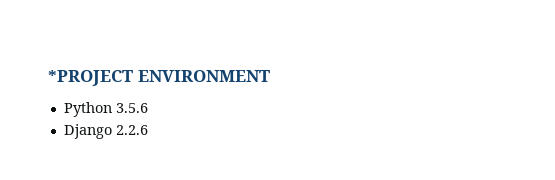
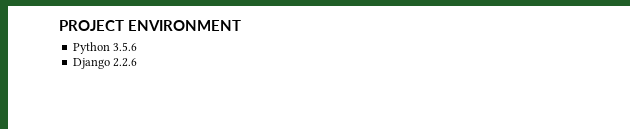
- *PROJECT ENVIRONMENT
+ PROJECT ENVIRONMENT

